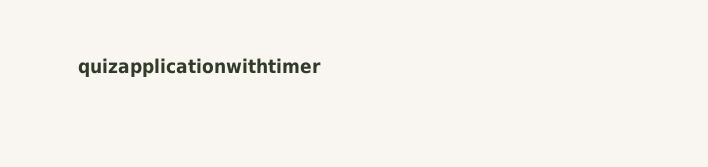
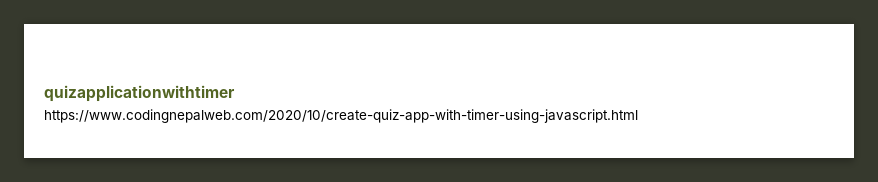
+ https://www.codingnepalweb.com/2020/10/create-quiz-app-with-timer-using-javascript.html

